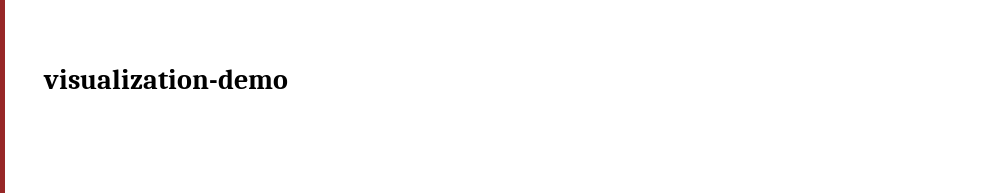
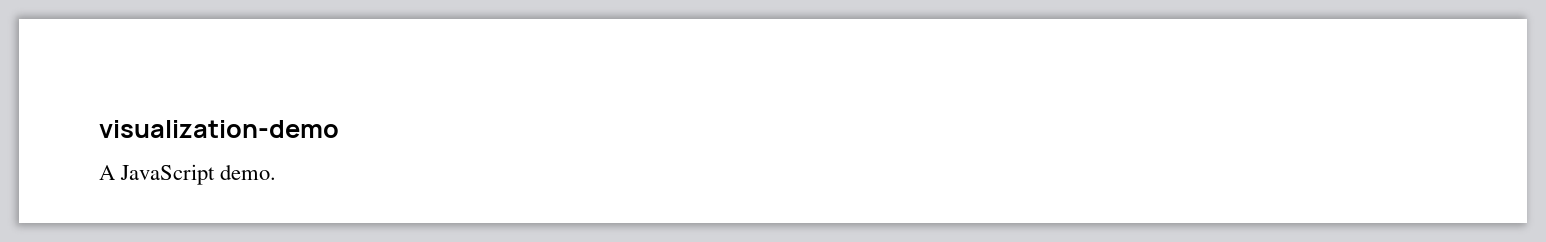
+ A JavaScript demo.

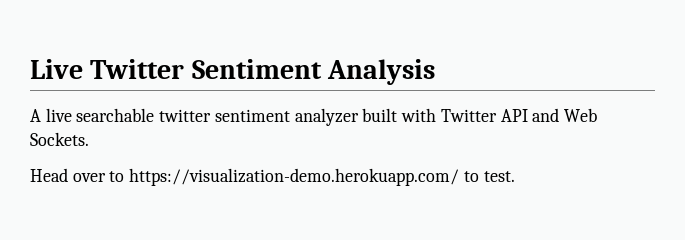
- visualization-demo
- A JavaScript demo.
+ Live Twitter Sentiment Analysis
+ A live searchable twitter sentiment analyzer built with Twitter API and Web Sockets.
+ Head over to https://visualization-demo.herokuapp.com/ to test.

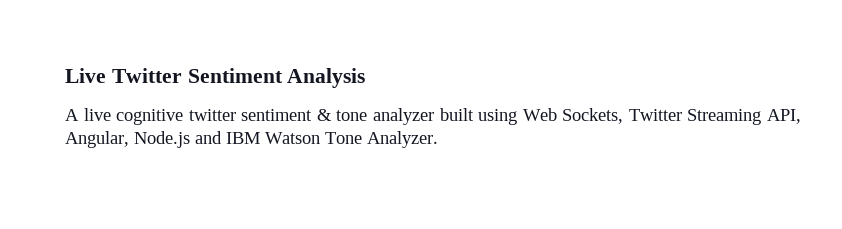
- A live searchable twitter sentiment analyzer built with Twitter API and Web Sockets.
- Head over to https://visualization-demo.herokuapp.com/ to test.
+ A live cognitive twitter sentiment & tone analyzer built using Web Sockets, Twitter Streaming API, Angular, Node.js and IBM Watson Tone Analyzer.

